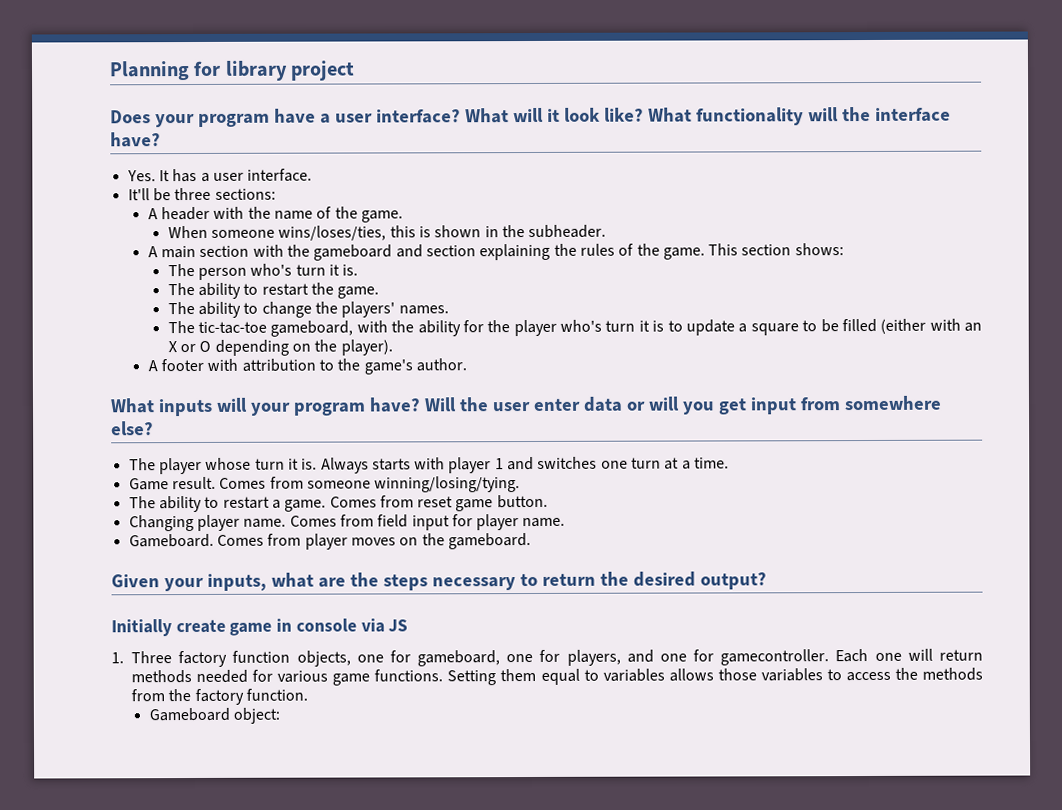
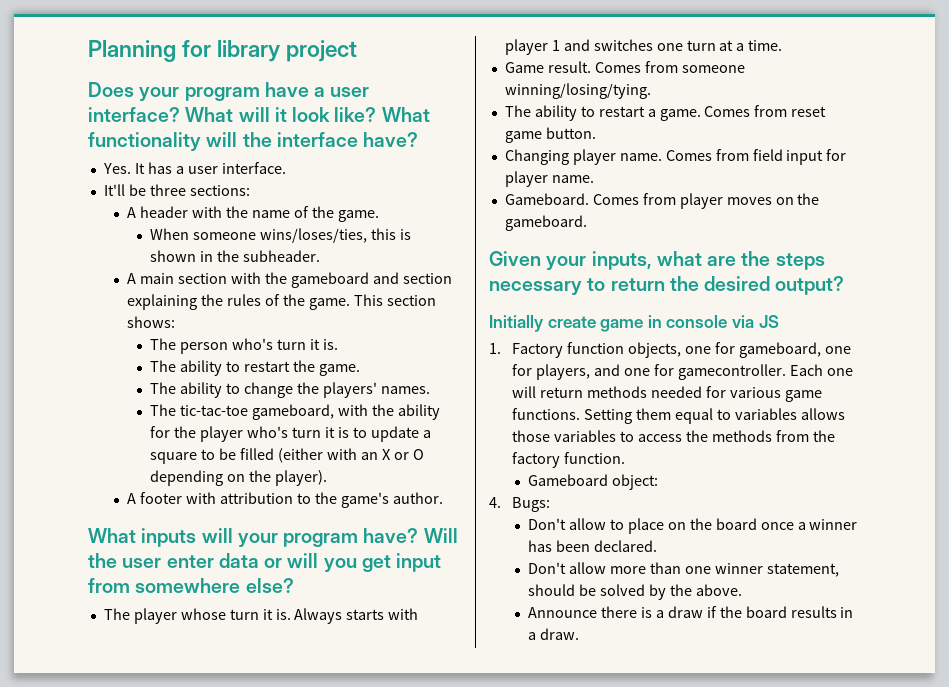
- 1. Three factory function objects, one for gameboard, one for players, and one for gamecontroller.
+ 1. Factory function objects, one for gameboard, one for players, and one for gamecontroller.
+ 4. Bugs:
+ Don't allow to place on the board once a winner has been declared.
+ Don't allow more than one winner statement, should be solved by the above.
+ Announce there is a draw if the board results in a draw.

